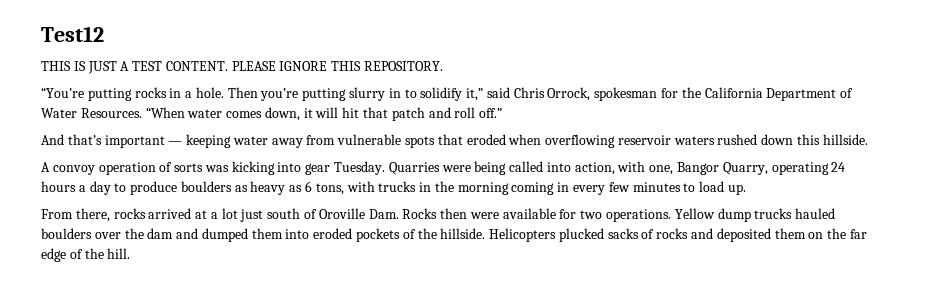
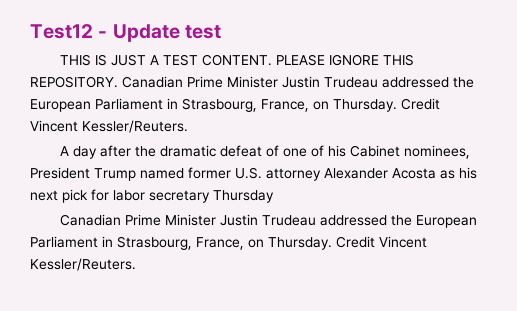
- Test12
+ Test12 - Update test
- PLEASE IGNORE THIS REPOSITORY.
- “You’re putting rocks in a hole. Then you’re putting slurry in to solidify it,” said Chris Orrock, spokesman for the California Department of Water Resources. “When water comes down, it will hit that patch and roll off.”
- And that’s important — keeping water away from vulnerable spots that eroded when overflowing reservoir waters rushed down this hillside.
- A convoy operation of sorts was kicking into gear Tuesday. Quarries were being called into action, with one, Bangor Quarry, operating 24 hours a day to produce boulders as heavy as 6 tons, with trucks in the morning coming in every few minutes to load up.
- From there, rocks arrived at a lot just south of Oroville Dam. Rocks then were available for two operations. Yellow dump trucks hauled boulders over the dam and dumped them into eroded pockets of the hillside. Helicopters plucked sacks of rocks and deposited them on the far edge of the hill.
+ PLEASE IGNORE THIS REPOSITORY. Canadian Prime Minister Justin Trudeau addressed the European Parliament in Strasbourg, France, on Thursday. Credit Vincent Kessler/Reuters.
+ A day after the dramatic defeat of one of his Cabinet nominees, President Trump named former U.S. attorney Alexander Acosta as his next pick for labor secretary Thursday
+ Canadian Prime Minister Justin Trudeau addressed the European Parliament in Strasbourg, France, on Thursday. Credit Vincent Kessler/Reuters.

